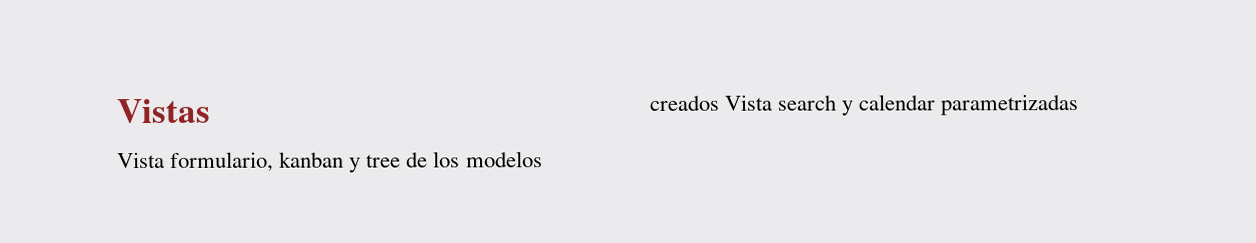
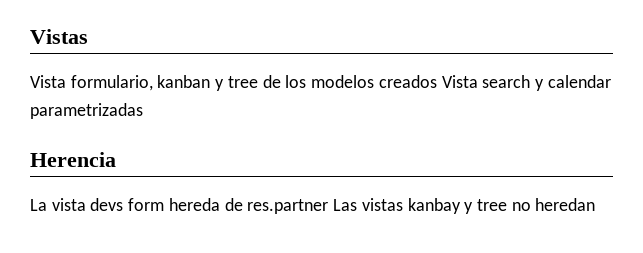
+ Herencia
+ La vista devs form hereda de res.partner Las vistas kanbay y tree no heredan

